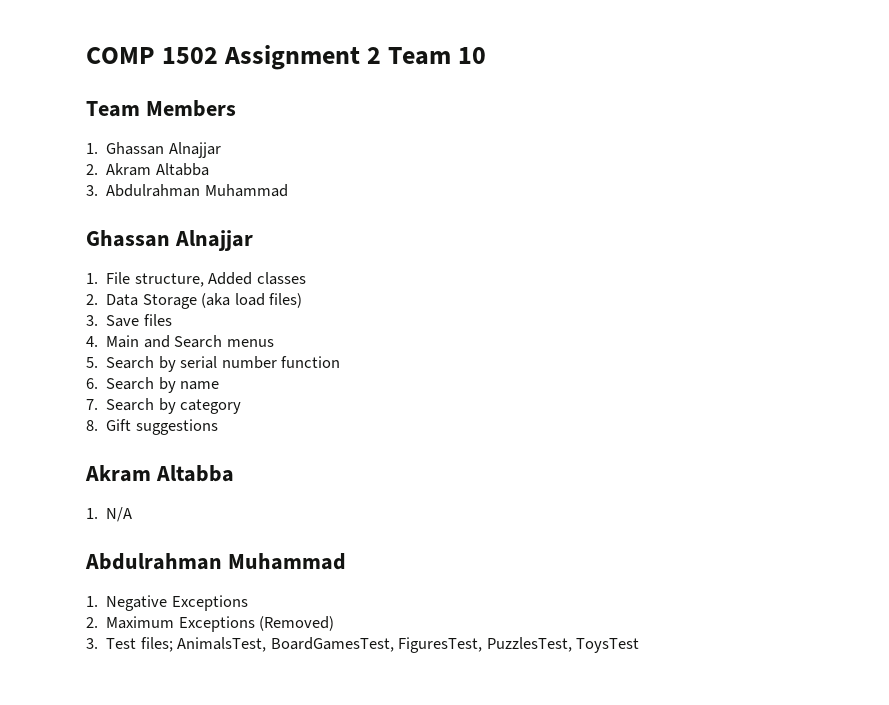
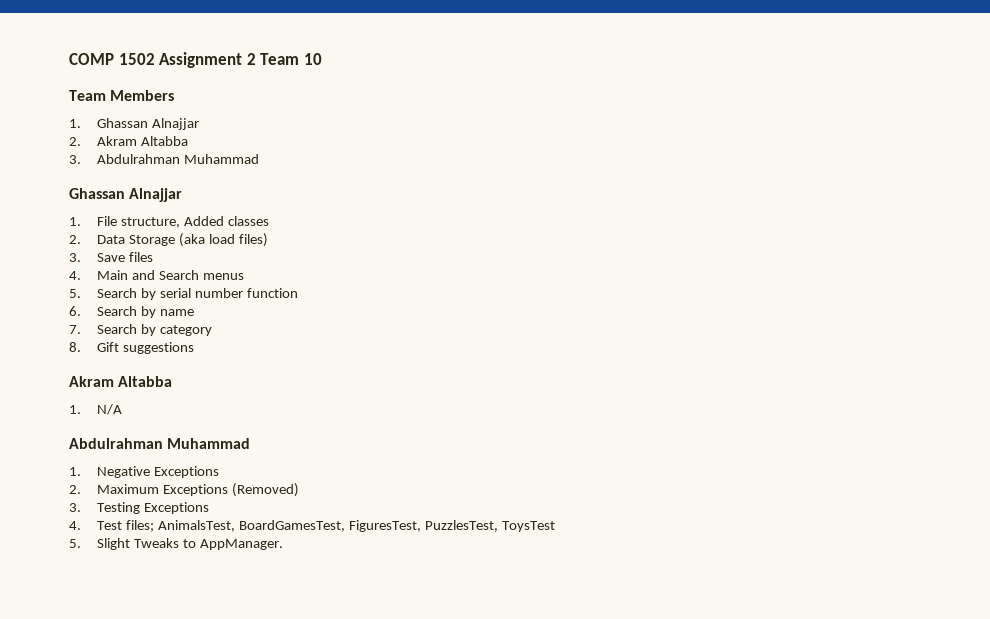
- 3. Test files; AnimalsTest, BoardGamesTest, FiguresTest, PuzzlesTest, ToysTest
+ 3. Testing Exceptions
+ 4. Test files; AnimalsTest, BoardGamesTest, FiguresTest, PuzzlesTest, ToysTest
+ 5. Slight Tweaks to AppManager.

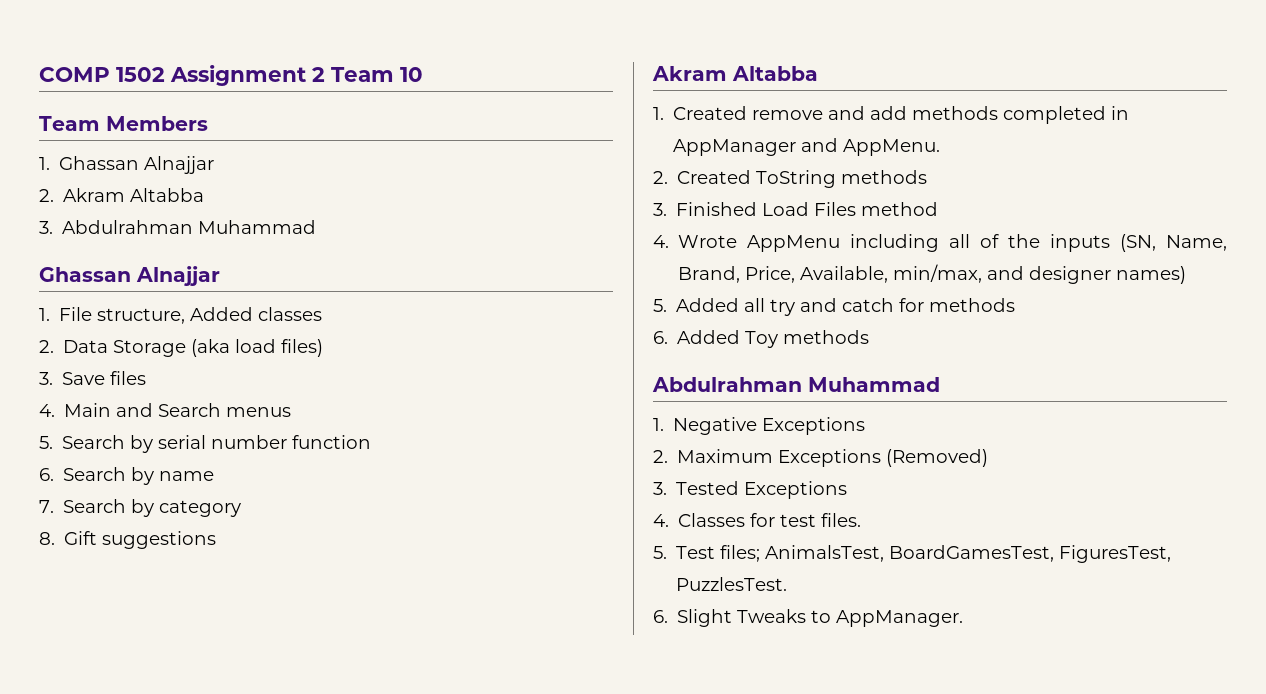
- 1. N/A
+ 1. Created remove and add methods completed in AppManager and AppMenu.
+ 2. Created ToString methods
+ 3. Finished Load Files method
+ 4. Wrote AppMenu including all of the inputs (SN, Name, Brand, Price, Available, min/max, and designer names)
+ 5. Added all try and catch for methods
+ 6. Added Toy methods
- 3. Testing Exceptions
+ 3. Tested Exceptions
- 4. Test files; AnimalsTest, BoardGamesTest, FiguresTest, PuzzlesTest, ToysTest
- 5. Slight Tweaks to AppManager.
+ 4. Classes for test files.
+ 5. Test files; AnimalsTest, BoardGamesTest, FiguresTest, PuzzlesTest.
+ 6. Slight Tweaks to AppManager.

